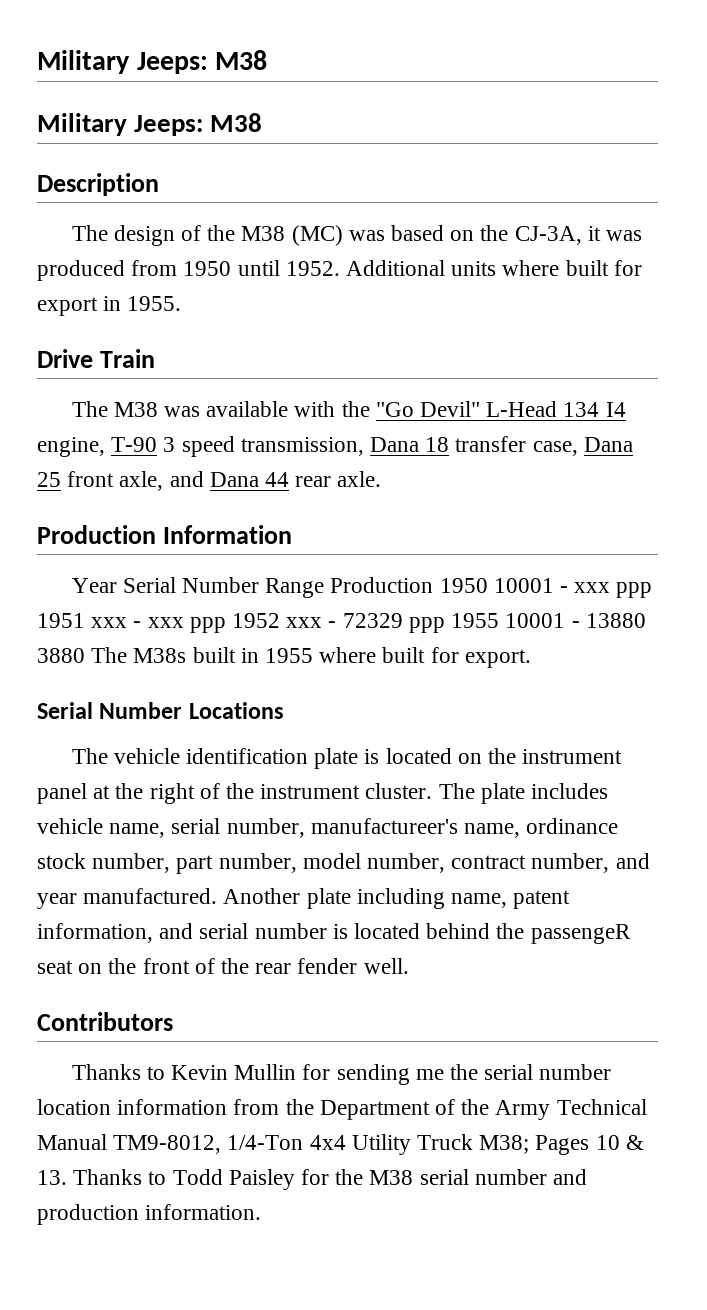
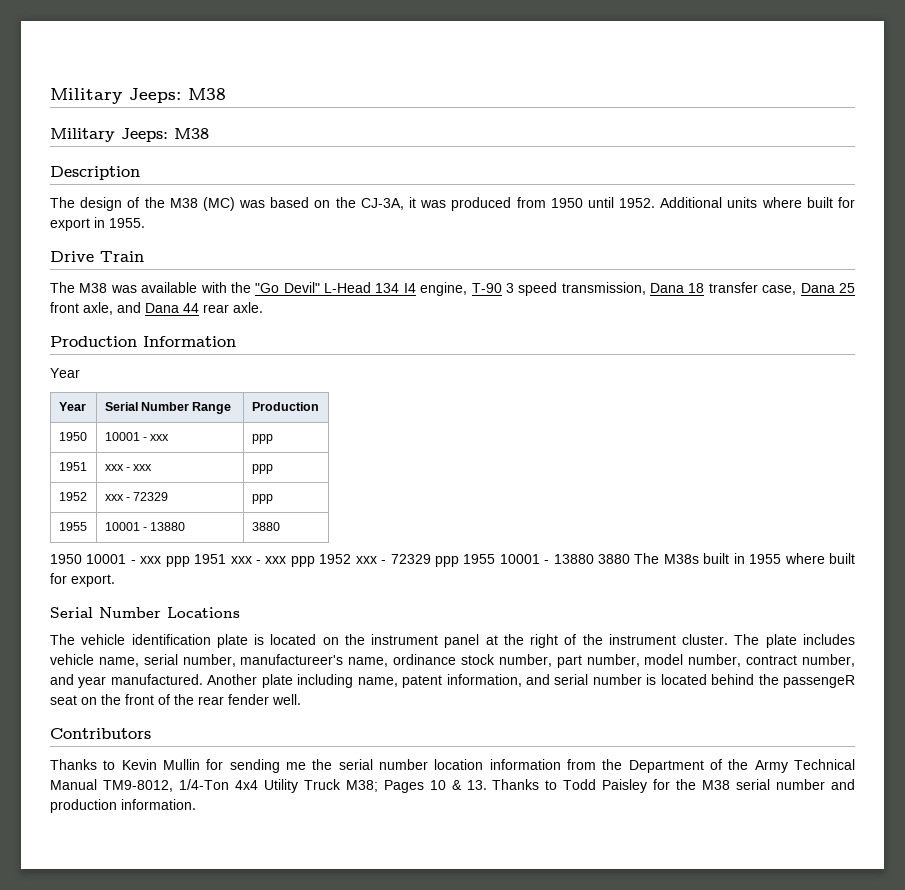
  Production Information
- Year Serial Number Range Production 1950 10001 - xxx ppp 1951 xxx - xxx ppp 1952 xxx - 72329 ppp 1955 10001 - 13880 3880 The M38s built in 1955 where built for export.
+ Year
+ Year | Serial Number Range | Production
+ 1950 | 10001 - xxx | ppp
+ 1951 | xxx - xxx | ppp
+ 1952 | xxx - 72329 | ppp
+ 1955 | 10001 - 13880 | 3880
+ 1950 10001 - xxx ppp 1951 xxx - xxx ppp 1952 xxx - 72329 ppp 1955 10001 - 13880 3880 The M38s built in 1955 where built for export.

